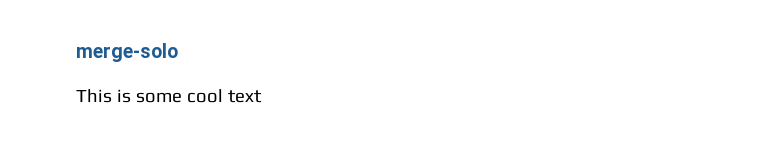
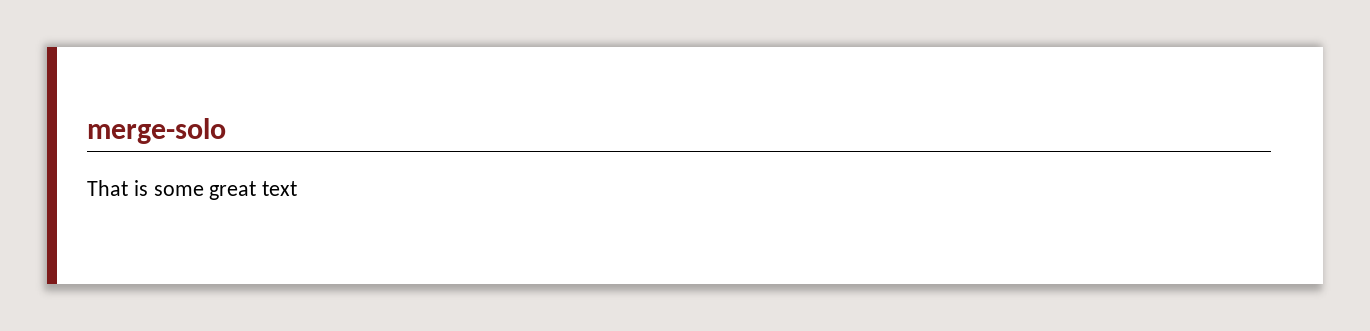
- This is some cool text
+ That is some great text

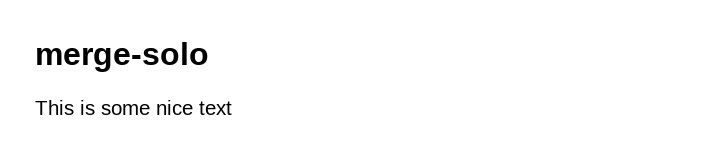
- That is some great text
+ This is some nice text

